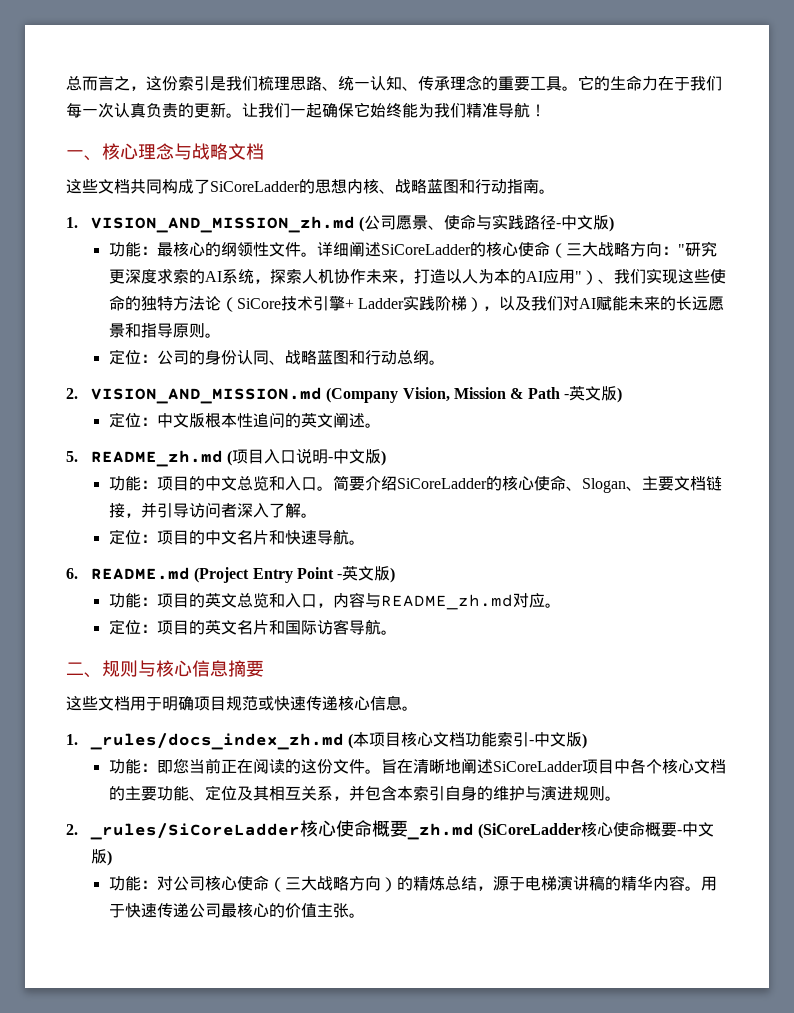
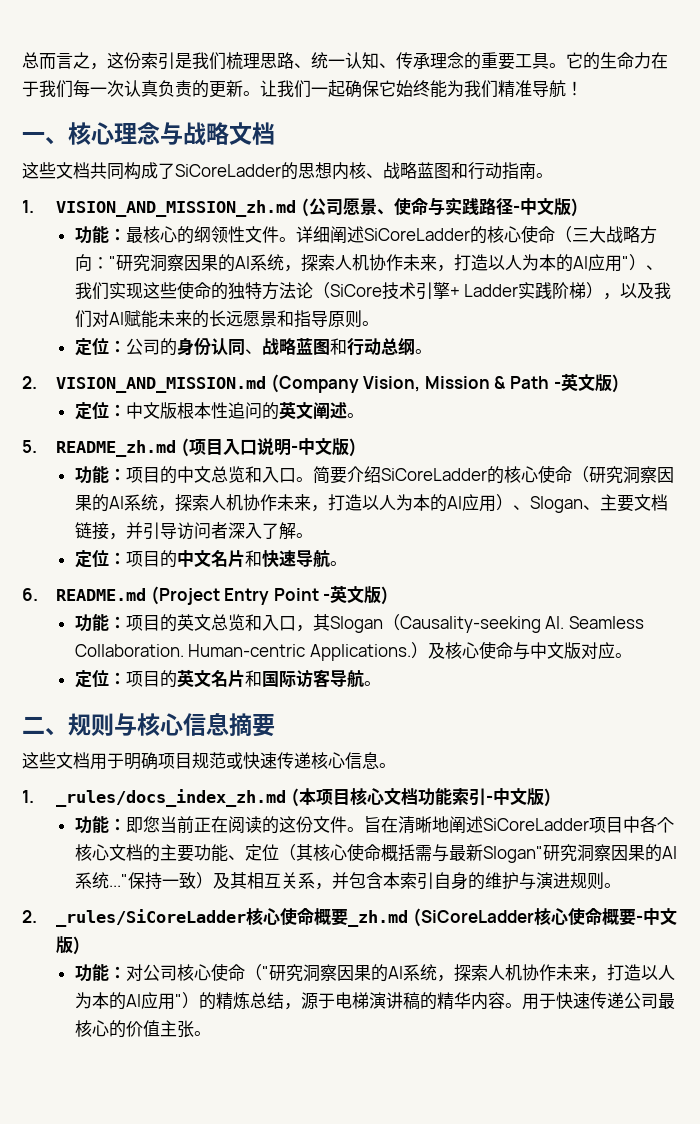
- 详细阐述SiCoreLadder的核心使命（三大战略方向："研究更深度求索的AI系统，探索人机协作未来，打造以人为本的AI应用"）、我们实现这些使命的独特方法论（SiCore技术引擎+ Ladder实践阶梯），以及我们对AI赋能未来的长远愿景和指导原则。
+ 详细阐述SiCoreLadder的核心使命（三大战略方向："研究洞察因果的AI系统，探索人机协作未来，打造以人为本的AI应用"）、我们实现这些使命的独特方法论（SiCore技术引擎+ Ladder实践阶梯），以及我们对AI赋能未来的长远愿景和指导原则。
- 简要介绍SiCoreLadder的核心使命、Slogan、主要文档链接，并引导访问者深入了解。
+ 简要介绍SiCoreLadder的核心使命（研究洞察因果的AI系统，探索人机协作未来，打造以人为本的AI应用）、Slogan、主要文档链接，并引导访问者深入了解。
- 功能：项目的英文总览和入口，内容与README_zh.md对应。
+ 功能：项目的英文总览和入口，其Slogan（Causality-seeking AI. Seamless Collaboration. Human-centric Applications.）及核心使命与中文版对应。
- 旨在清晰地阐述SiCoreLadder项目中各个核心文档的主要功能、定位及其相互关系，并包含本索引自身的维护与演进规则。
+ 旨在清晰地阐述SiCoreLadder项目中各个核心文档的主要功能、定位（其核心使命概括需与最新Slogan"研究洞察因果的AI系统..."保持一致）及其相互关系，并包含本索引自身的维护与演进规则。
- 功能：对公司核心使命（三大战略方向）的精炼总结，源于电梯演讲稿的精华内容。
+ 功能：对公司核心使命（"研究洞察因果的AI系统，探索人机协作未来，打造以人为本的AI应用"）的精炼总结，源于电梯演讲稿的精华内容。

